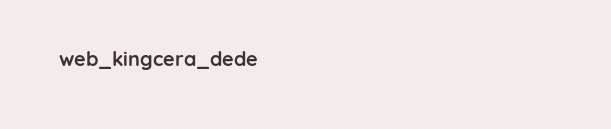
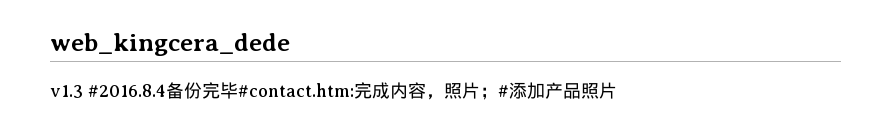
+ v1.3 #2016.8.4备份完毕#contact.htm:完成内容，照片；#添加产品照片

